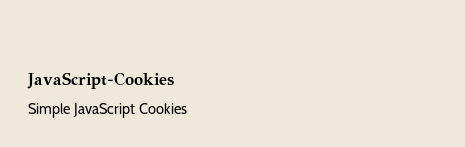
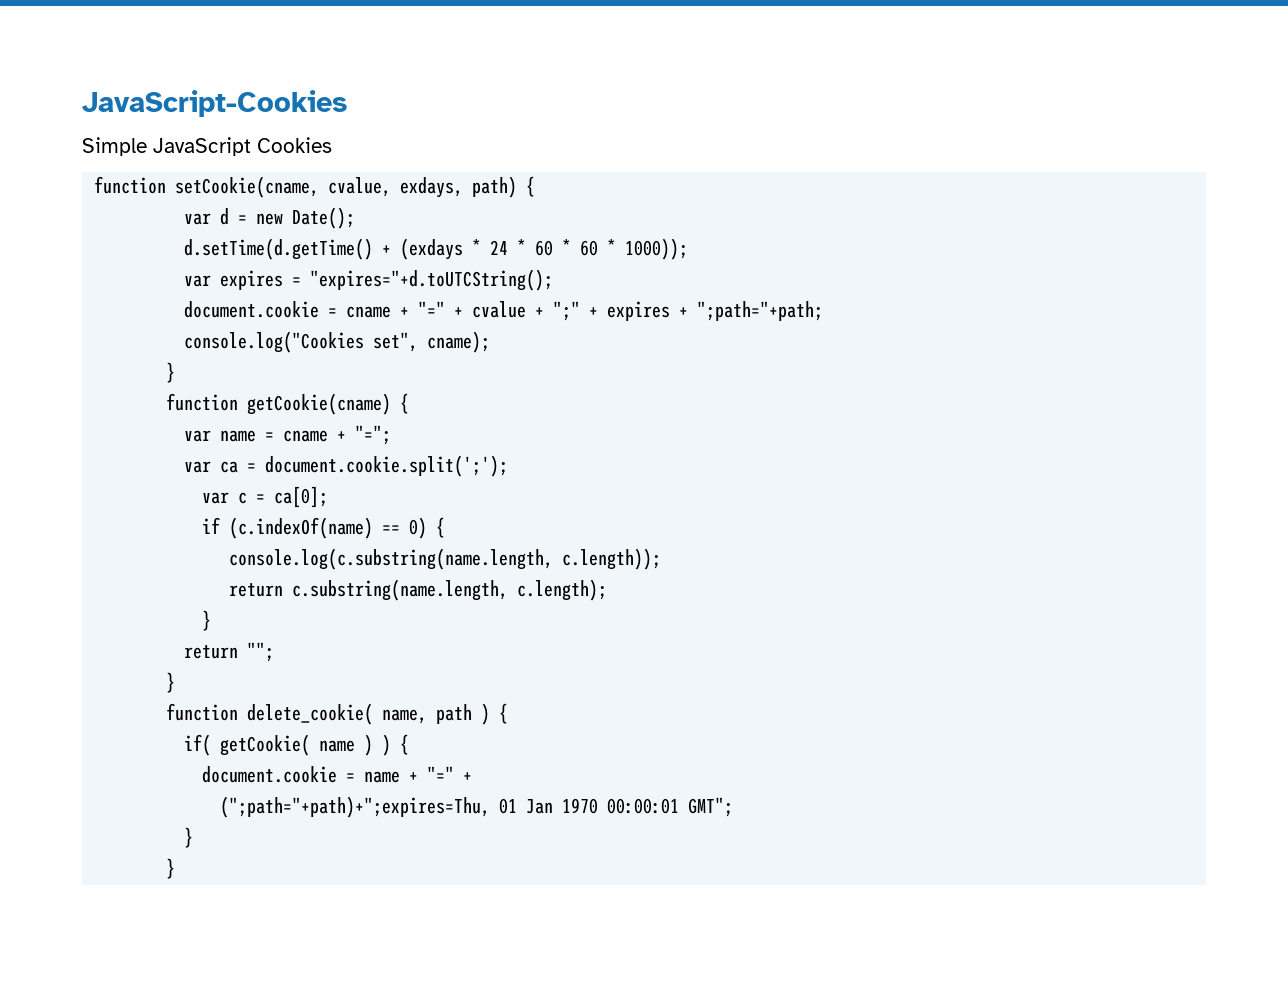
+ function setCookie(cname, cvalue, exdays, path) {
+ var d = new Date();
+ d.setTime(d.getTime() + (exdays * 24 * 60 * 60 * 1000));
+ var expires = "expires="+d.toUTCString();
+ document.cookie = cname + "=" + cvalue + ";" + expires + ";path="+path;
+ console.log("Cookies set", cname);
+ }
+ function getCookie(cname) {
+ var name = cname + "=";
+ var ca = document.cookie.split(';');
+ var c = ca[0];
+ if (c.indexOf(name) == 0) {
+ console.log(c.substring(name.length, c.length));
+ return c.substring(name.length, c.length);
+ }
+ return "";
+ }
+ function delete_cookie( name, path ) {
+ if( getCookie( name ) ) {
+ document.cookie = name + "=" +
+ (";path="+path)+";expires=Thu, 01 Jan 1970 00:00:01 GMT";
+ }
+ }

